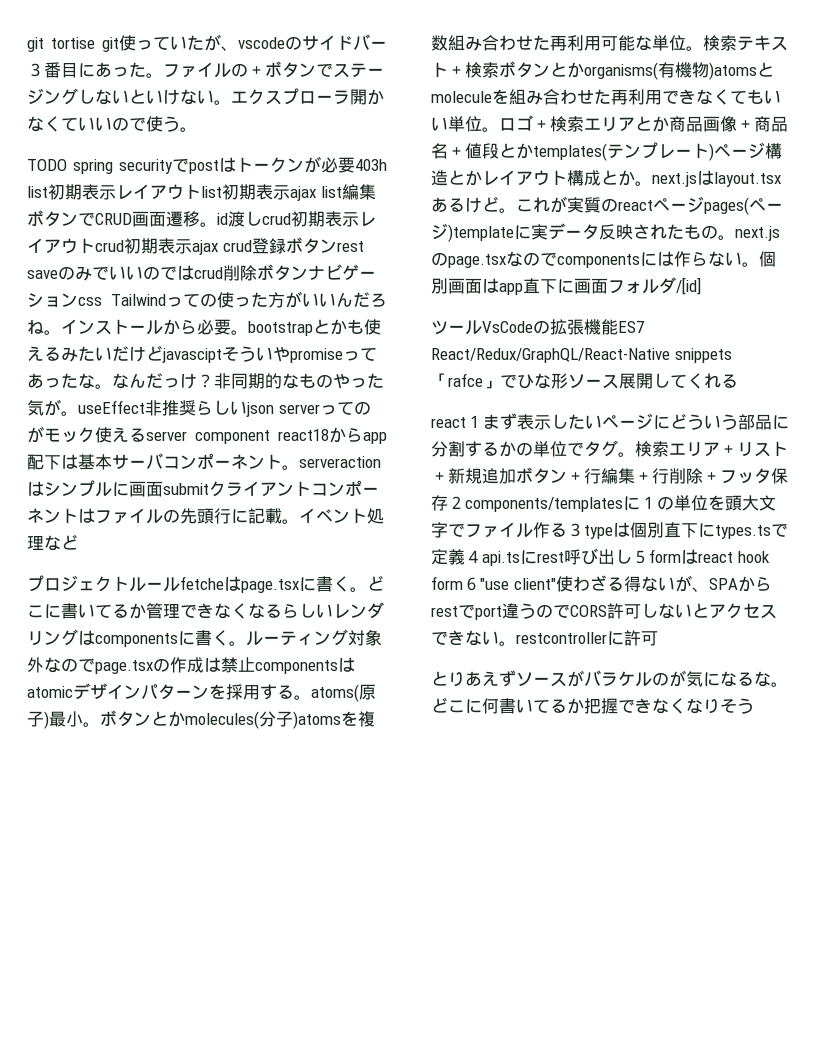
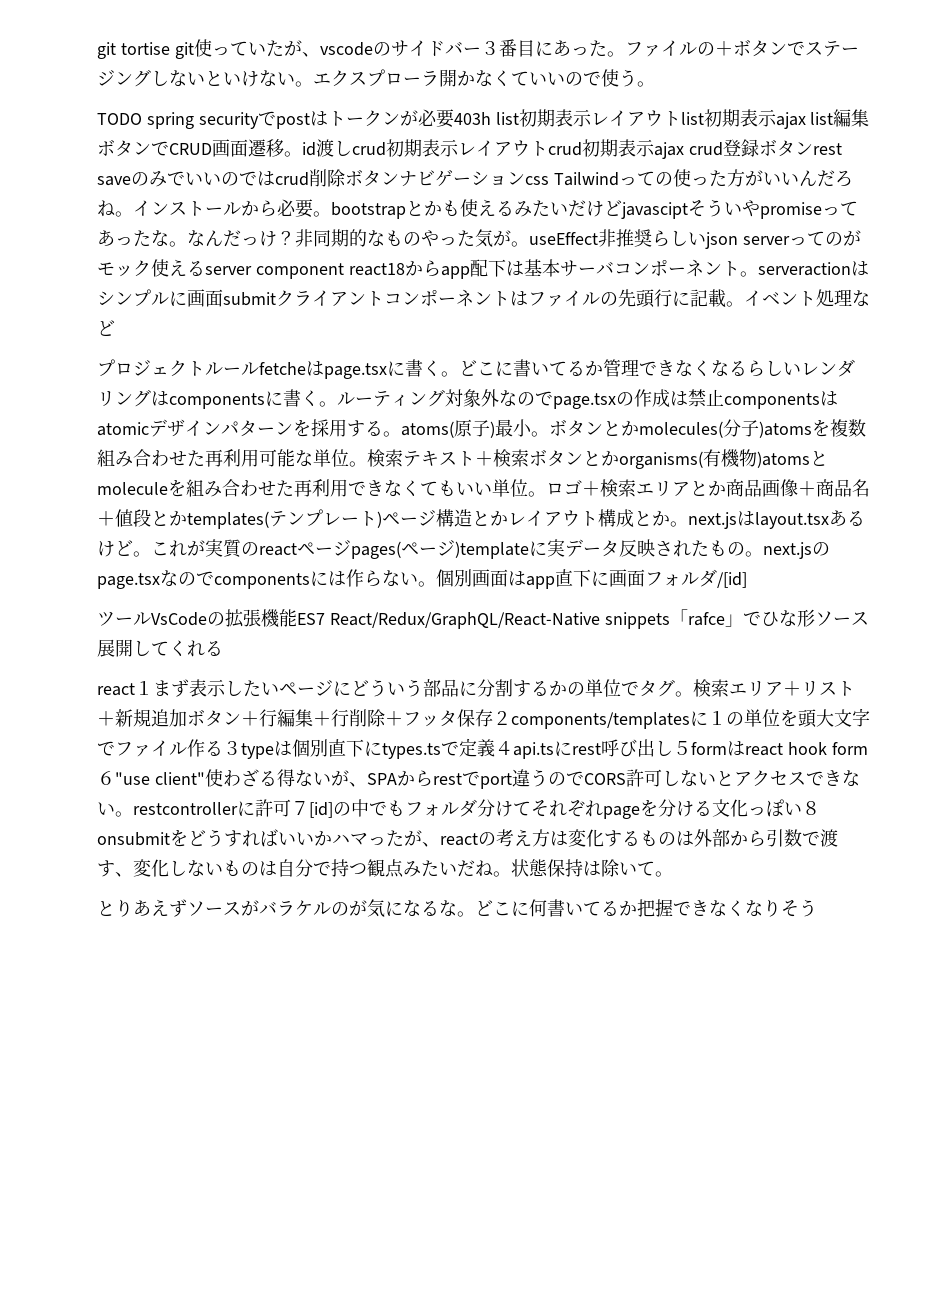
- 検索エリア＋リスト＋新規追加ボタン＋行編集＋行削除＋フッタ保存２components/templatesに１の単位を頭大文字でファイル作る３typeは個別直下にtypes.tsで定義４api.tsにrest呼び出し５formはreact hook form６"use client"使わざる得ないが、SPAからrestでport違うのでCORS許可しないとアクセスできない。restcontrollerに許可
+ 検索エリア＋リスト＋新規追加ボタン＋行編集＋行削除＋フッタ保存２components/templatesに１の単位を頭大文字でファイル作る３typeは個別直下にtypes.tsで定義４api.tsにrest呼び出し５formはreact hook form６"use client"使わざる得ないが、SPAからrestでport違うのでCORS許可しないとアクセスできない。restcontrollerに許可７[id]の中でもフォルダ分けてそれぞれpageを分ける文化っぽい８onsubmitをどうすればいいかハマったが、reactの考え方は変化するものは外部から引数で渡す、変化しないものは自分で持つ観点みたいだね。状態保持は除いて。

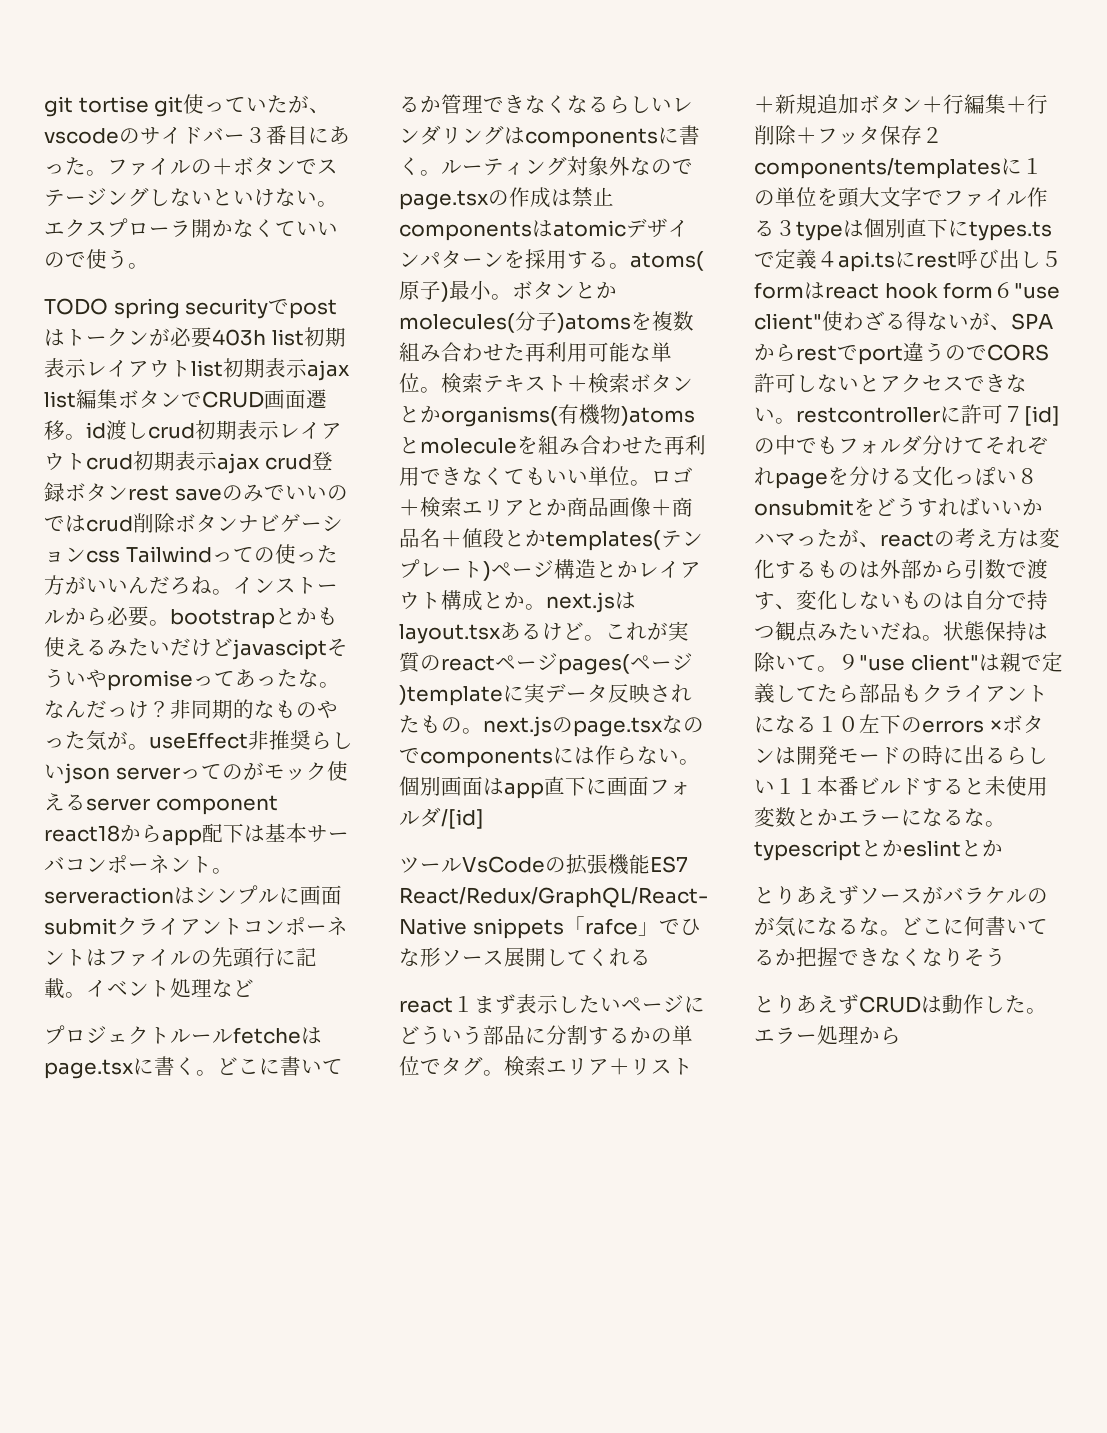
+ ９"use client"は親で定義してたら部品もクライアントになる１０左下のerrors ×ボタンは開発モードの時に出るらしい１１本番ビルドすると未使用変数とかエラーになるな。typescriptとかeslintとか
+ とりあえずCRUDは動作した。エラー処理から

